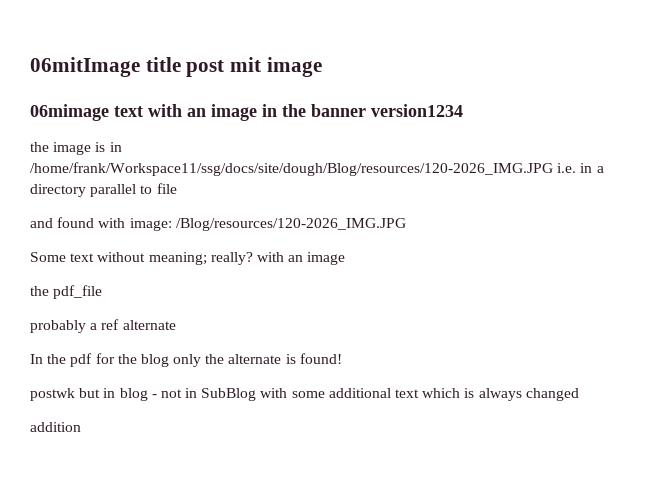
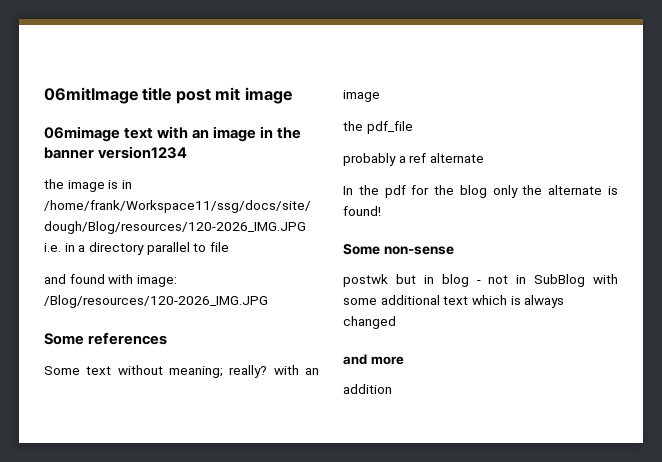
+ Some references
+ Some non-sense
+ and more

